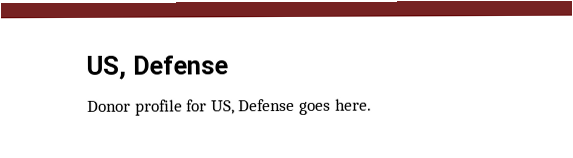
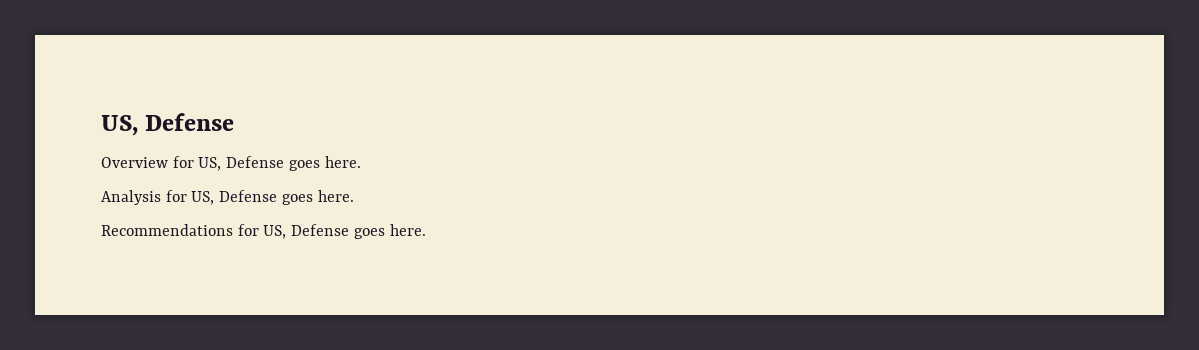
- Donor profile for US, Defense goes here.
+ Overview for US, Defense goes here.
+ Analysis for US, Defense goes here.
+ Recommendations for US, Defense goes here.

